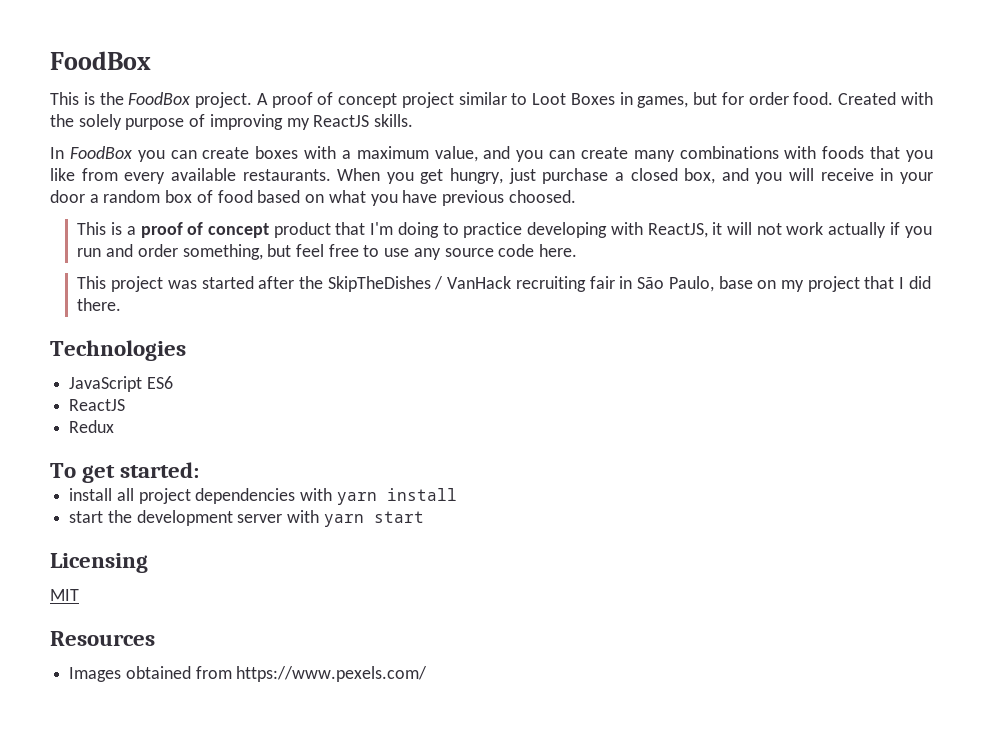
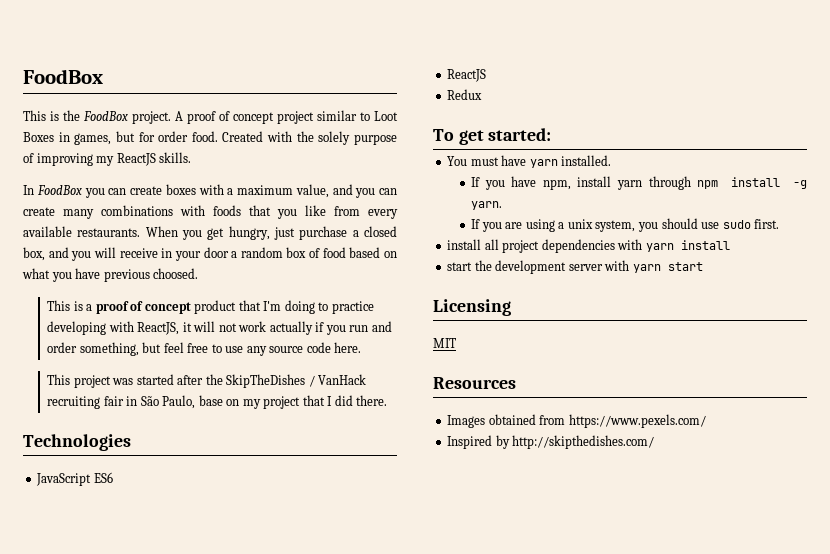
+ You must have yarn installed.
+ If you have npm, install yarn through npm install -g yarn.
+ If you are using a unix system, you should use sudo first.
+ Inspired by http://skipthedishes.com/

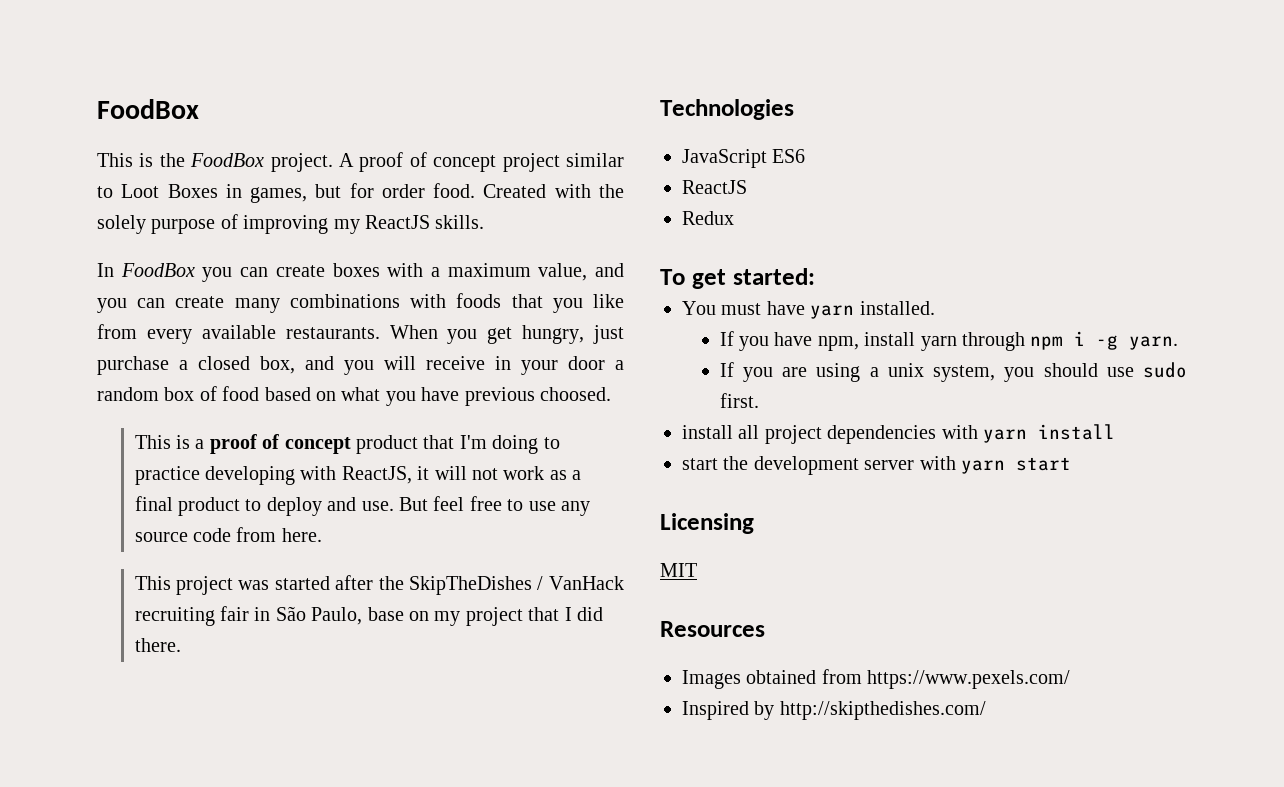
- This is a proof of concept product that I'm doing to practice developing with ReactJS, it will not work actually if you run and order something, but feel free to use any source code here.
+ This is a proof of concept product that I'm doing to practice developing with ReactJS, it will not work as a final product to deploy and use. But feel free to use any source code from here.
- If you have npm, install yarn through npm install -g yarn.
+ If you have npm, install yarn through npm i -g yarn.

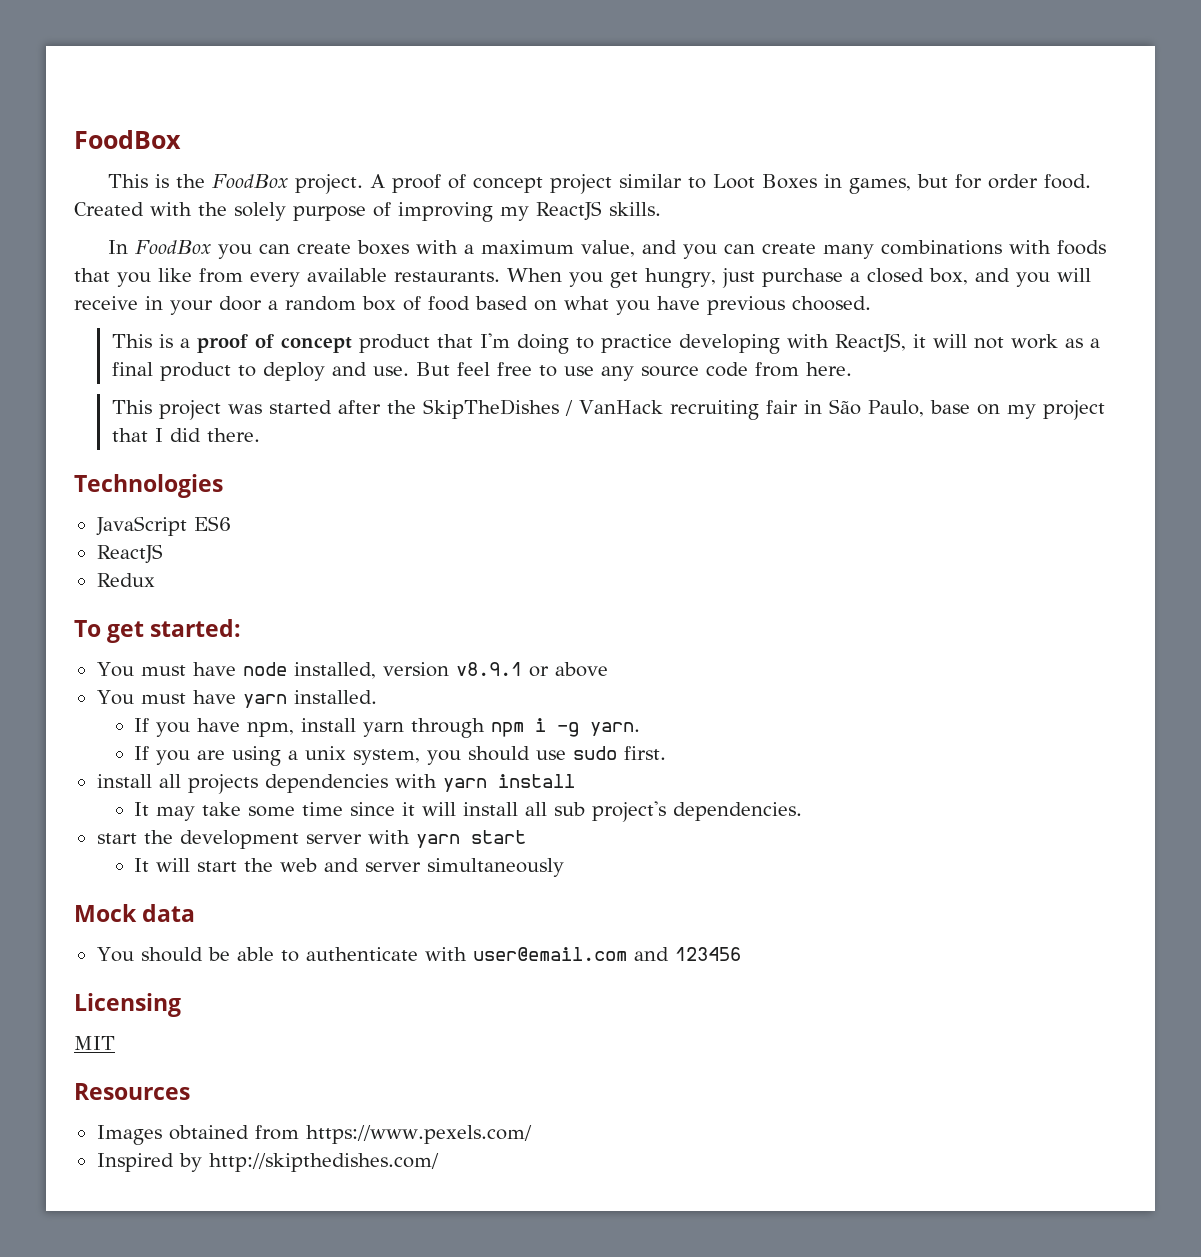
+ You must have node installed, version v8.9.1 or above
- install all project dependencies with yarn install
+ install all projects dependencies with yarn install
+ It may take some time since it will install all sub project's dependencies.
+ It will start the web and server simultaneously
+ Mock data
+ You should be able to authenticate with user@email.com and 123456

